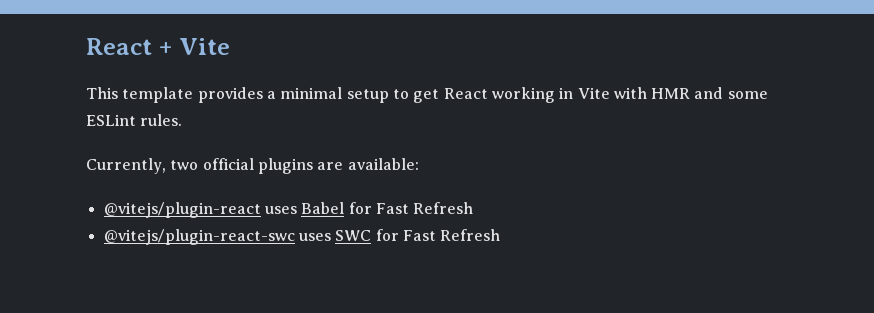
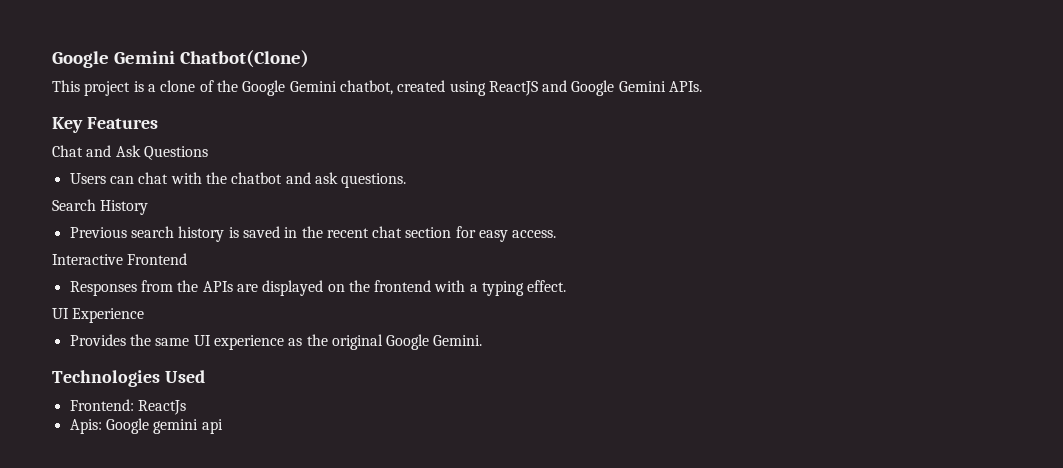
- React + Vite
- This template provides a minimal setup to get React working in Vite with HMR and some ESLint rules.
- Currently, two official plugins are available:
- @vitejs/plugin-react uses Babel for Fast Refresh
- @vitejs/plugin-react-swc uses SWC for Fast Refresh
+ Google Gemini Chatbot(Clone)
+ This project is a clone of the Google Gemini chatbot, created using ReactJS and Google Gemini APIs.
+ Key Features
+ Chat and Ask Questions
+ Users can chat with the chatbot and ask questions.
+ Search History
+ Previous search history is saved in the recent chat section for easy access.
+ Interactive Frontend
+ Responses from the APIs are displayed on the frontend with a typing effect.
+ UI Experience
+ Provides the same UI experience as the original Google Gemini.
+ Technologies Used
+ Frontend: ReactJs
+ Apis: Google gemini api

